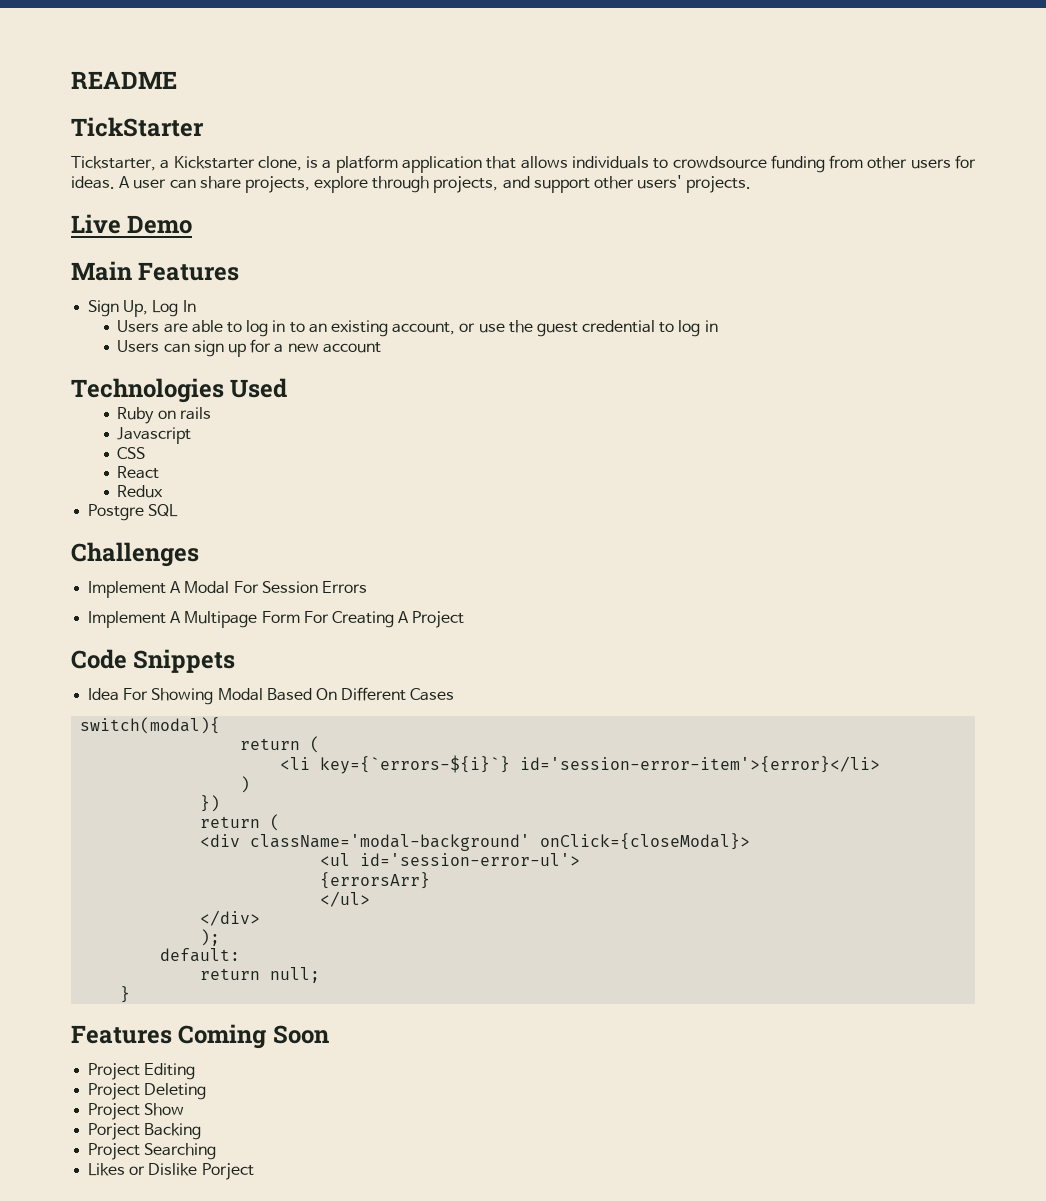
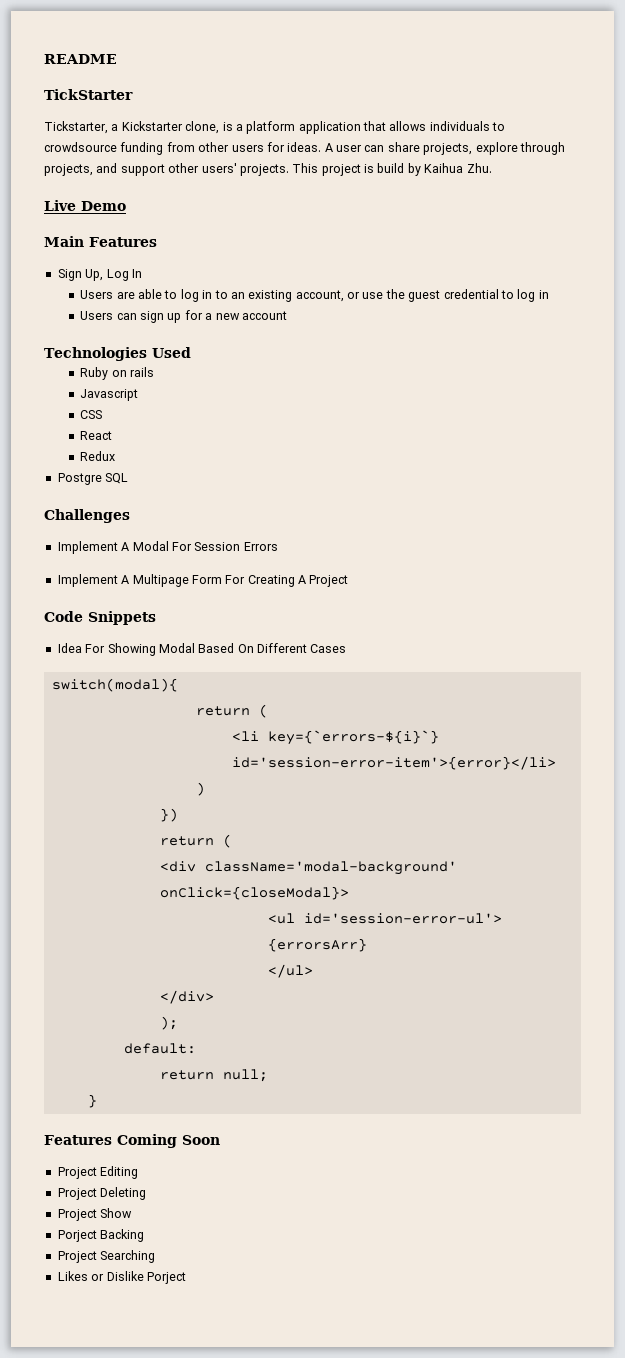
+ This project is build by Kaihua Zhu.

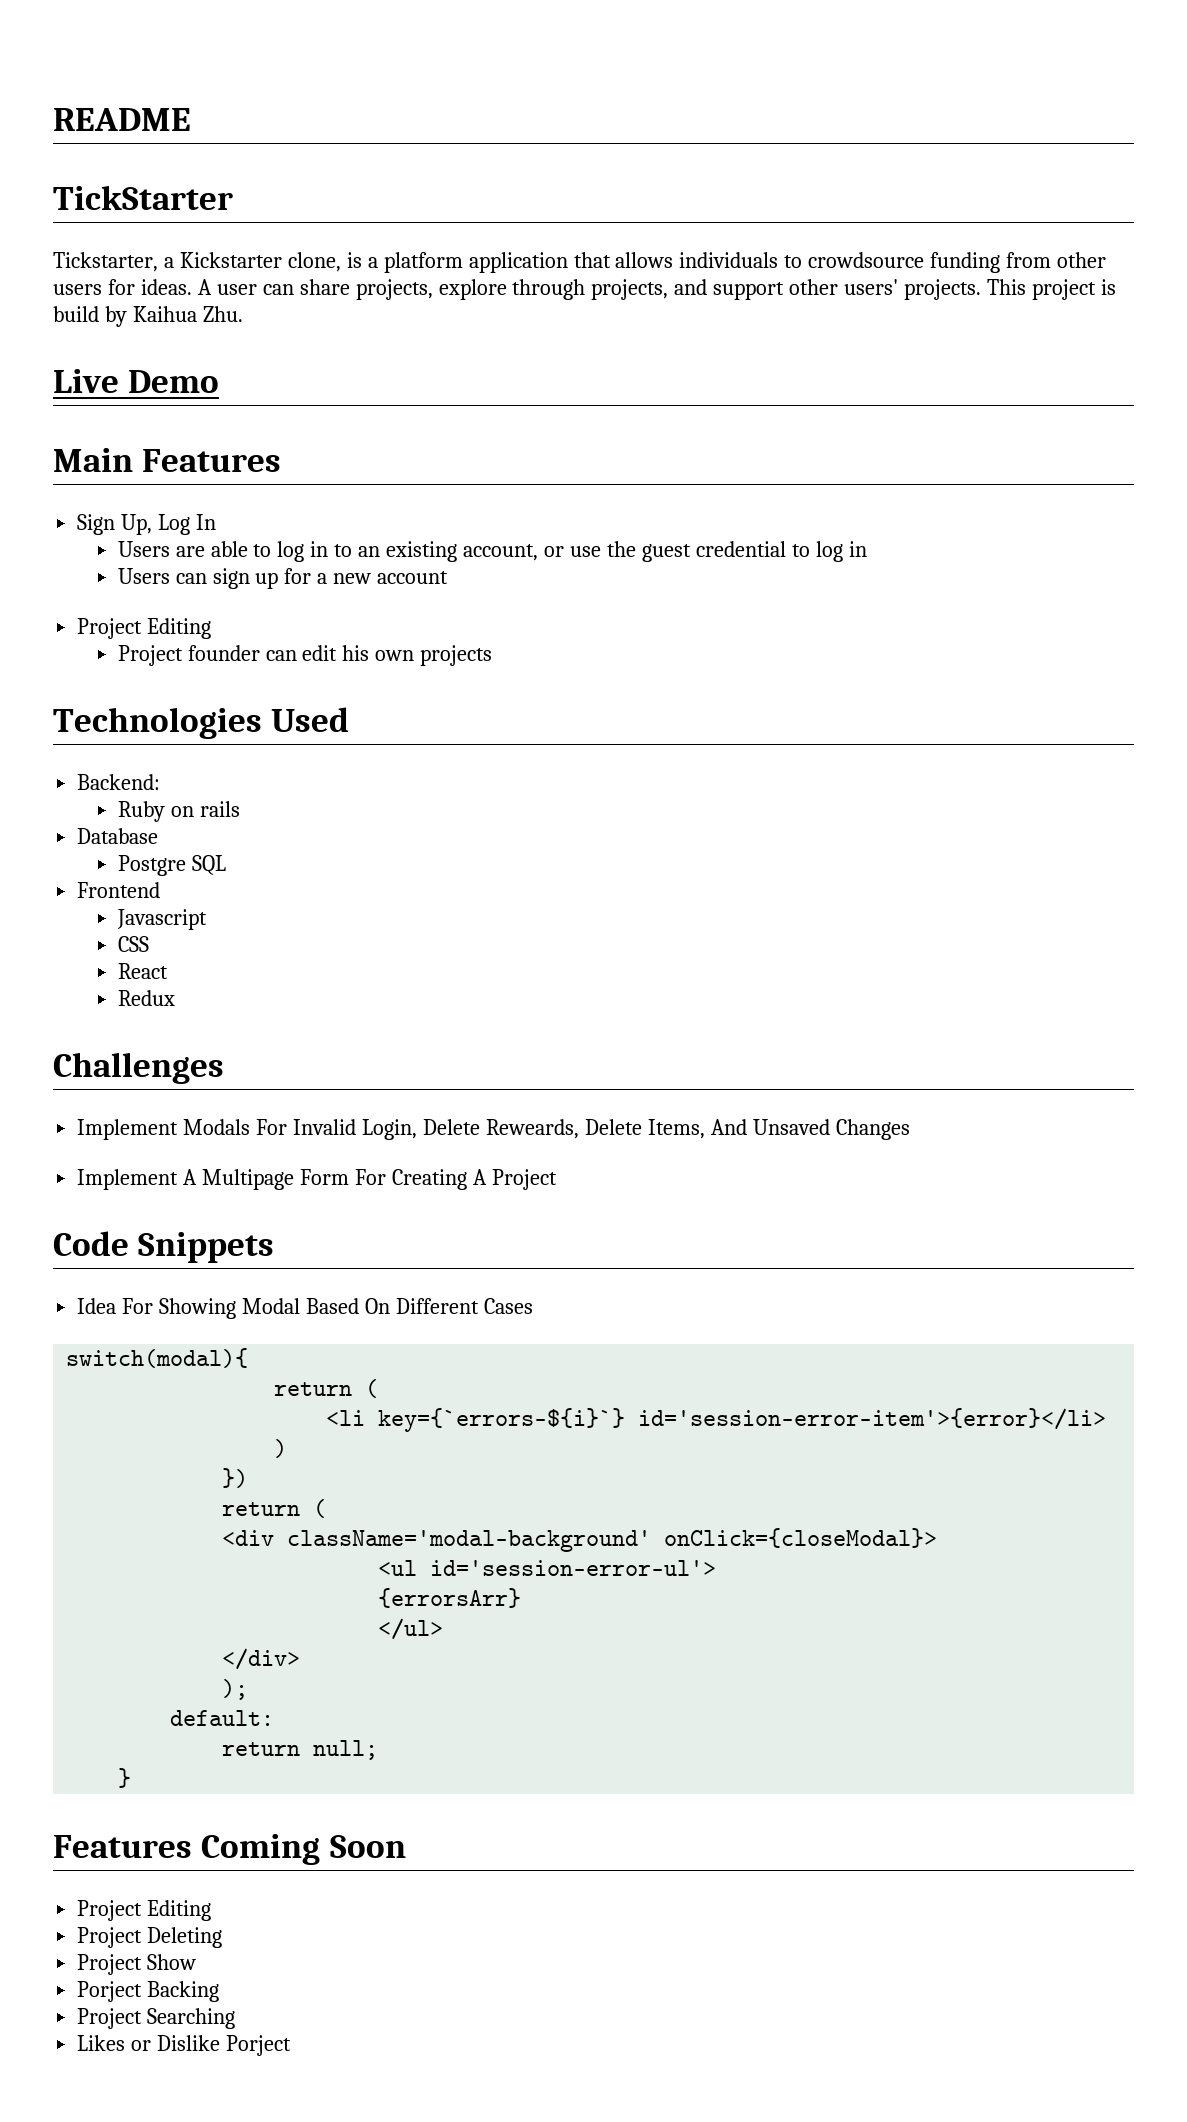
  Users can sign up for a new account
+ Project Editing
+ Project founder can edit his own projects
+ Backend:
+ Database
+ Postgre SQL
+ Frontend
- Postgre SQL
- Implement A Modal For Session Errors
+ Implement Modals For Invalid Login, Delete Reweards, Delete Items, And Unsaved Changes

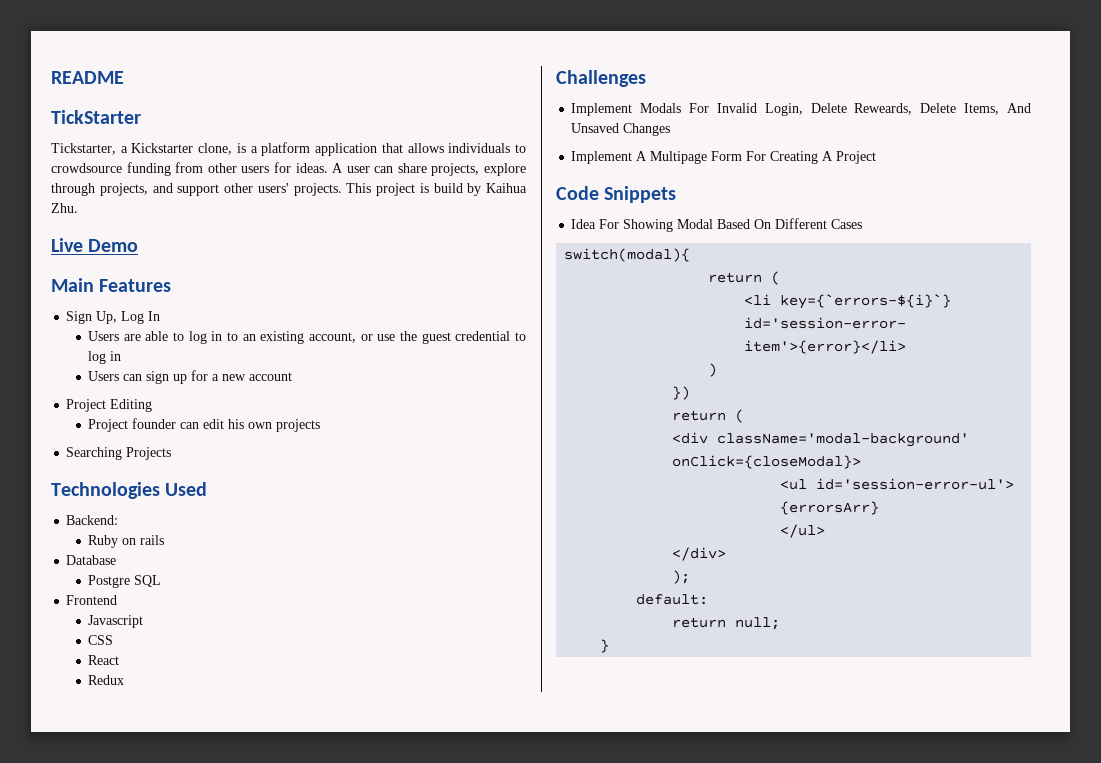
+ Searching Projects
- Features Coming Soon
- Project Editing
- Project Deleting
- Project Show
- Porject Backing
- Project Searching
- Likes or Dislike Porject

